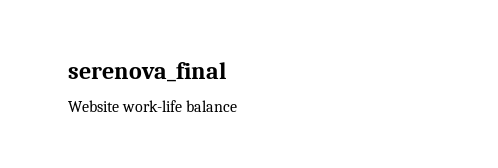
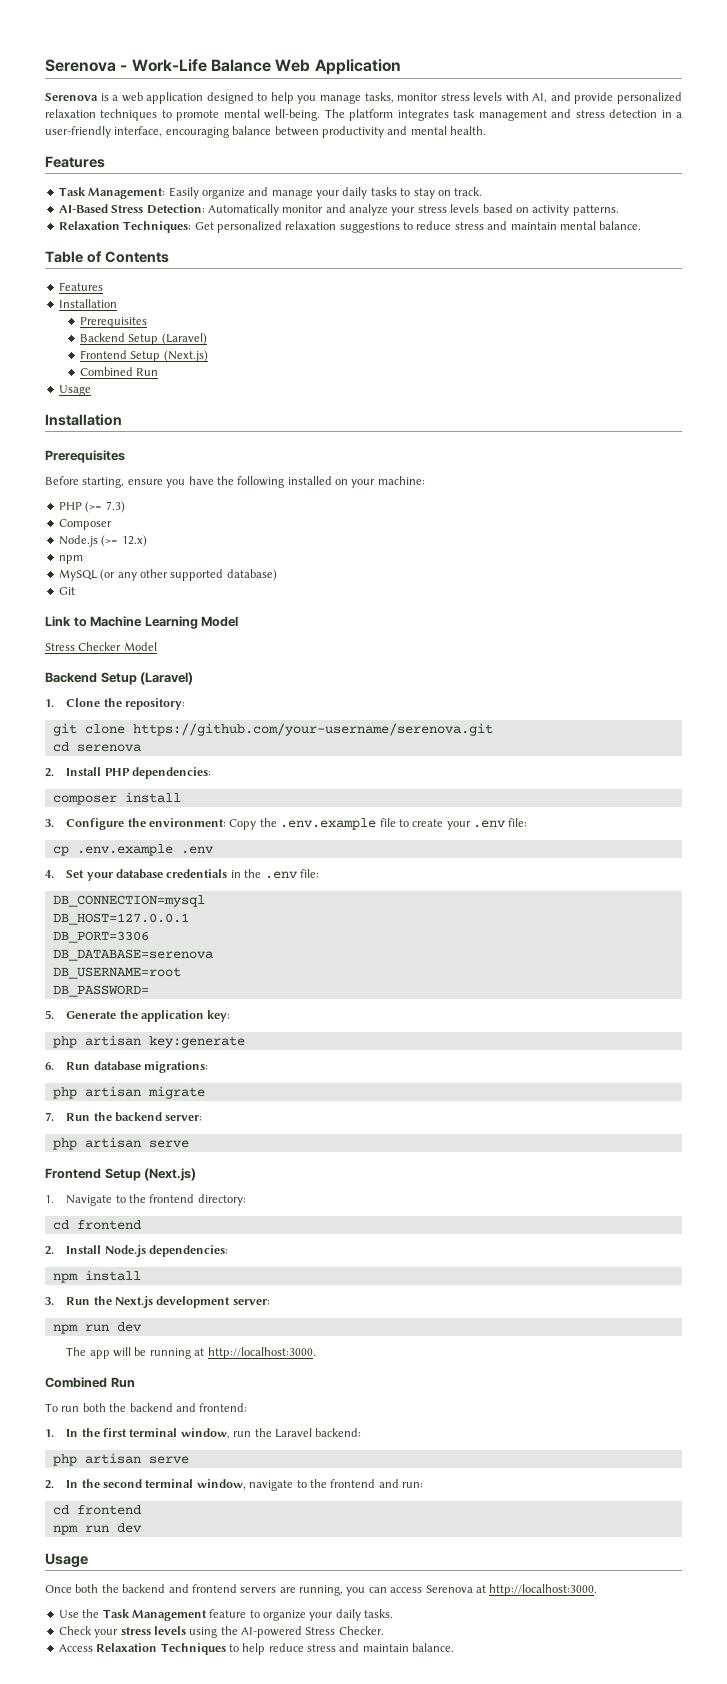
- serenova_final
- Website work-life balance
+ Serenova - Work-Life Balance Web Application
+ Serenova is a web application designed to help you manage tasks, monitor stress levels with AI, and provide personalized relaxation techniques to promote mental well-being. The platform integrates task management and stress detection in a user-friendly interface, encouraging balance between productivity and mental health.
+ Features
+ Task Management: Easily organize and manage your daily tasks to stay on track.
+ AI-Based Stress Detection: Automatically monitor and analyze your stress levels based on activity patterns.
+ Relaxation Techniques: Get personalized relaxation suggestions to reduce stress and maintain mental balance.
+ Table of Contents
+ Features
+ Installation
+ Prerequisites
+ Backend Setup (Laravel)
+ Frontend Setup (Next.js)
+ Combined Run
+ Usage
+ Installation
+ Prerequisites
+ Before starting, ensure you have the following installed on your machine:
+ PHP (>= 7.3)
+ Composer
+ Node.js (>= 12.x)
+ npm
+ MySQL (or any other supported database)
+ Git
+ Link to Machine Learning Model
+ Stress Checker Model
+ Backend Setup (Laravel)
+ 1. Clone the repository:
+ git clone https://github.com/your-username/serenova.git
+ cd serenova
+ 2. Install PHP dependencies:
+ composer install
+ 3. Configure the environment: Copy the .env.example file to create your .env file:
+ cp .env.example .env
+ 4. Set your database credentials in the .env file:
+ DB_CONNECTION=mysql
+ DB_HOST=127.0.0.1
+ DB_PORT=3306
+ DB_DATABASE=serenova
+ DB_USERNAME=root
+ DB_PASSWORD=
+ 5. Generate the application key:
+ php artisan key:generate
+ 6. Run database migrations:
+ php artisan migrate
+ 7. Run the backend server:
+ php artisan serve
+ Frontend Setup (Next.js)
+ 1. Navigate to the frontend directory:
+ cd frontend
+ 2. Install Node.js dependencies:
+ npm install
+ 3. Run the Next.js development server:
+ npm run dev
+ The app will be running at http://localhost:3000.
+ Combined Run
+ To run both the backend and frontend:
+ 1. In the first terminal window, run the Laravel backend:
+ php artisan serve
+ 2. In the second terminal window, navigate to the frontend and run:
+ cd frontend
+ npm run dev
+ Usage
+ Once both the backend and frontend servers are running, you can access Serenova at http://localhost:3000.
+ Use the Task Management feature to organize your daily tasks.
+ Check your stress levels using the AI-powered Stress Checker.
+ Access Relaxation Techniques to help reduce stress and maintain balance.

